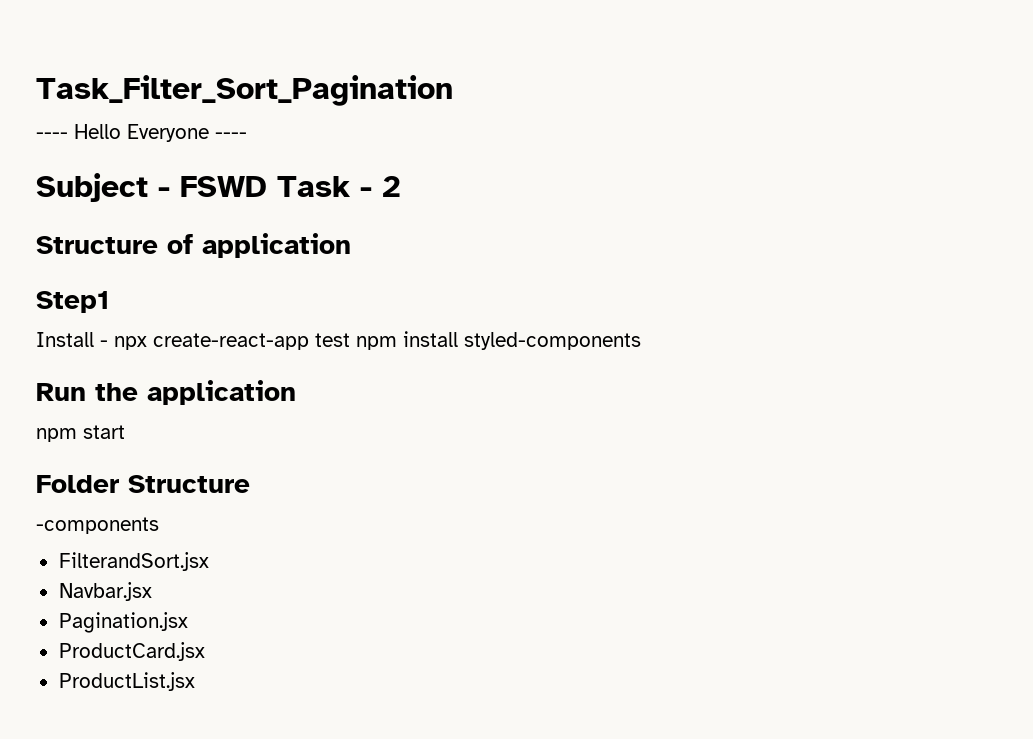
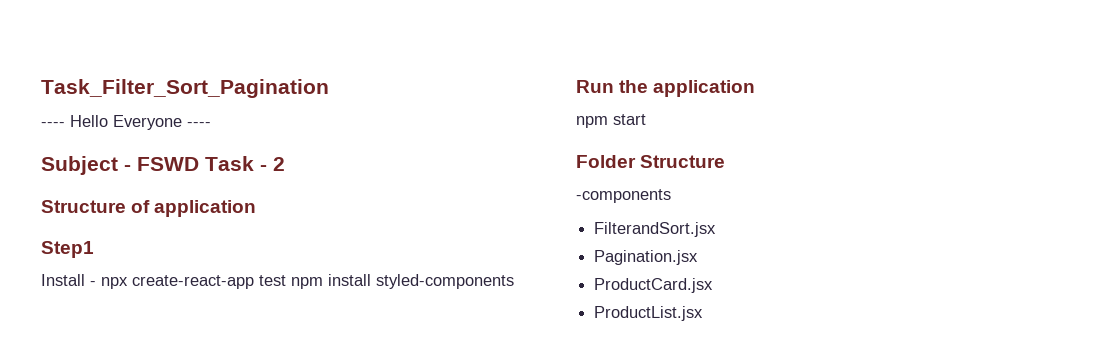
- Navbar.jsx

